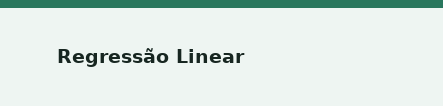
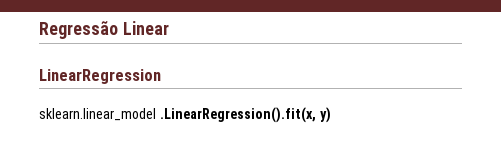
+ LinearRegression
+ sklearn.linear_model .LinearRegression().fit(x, y)

